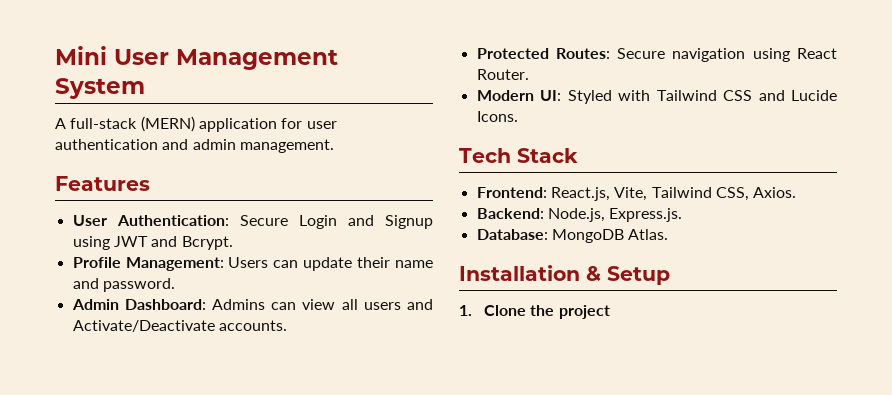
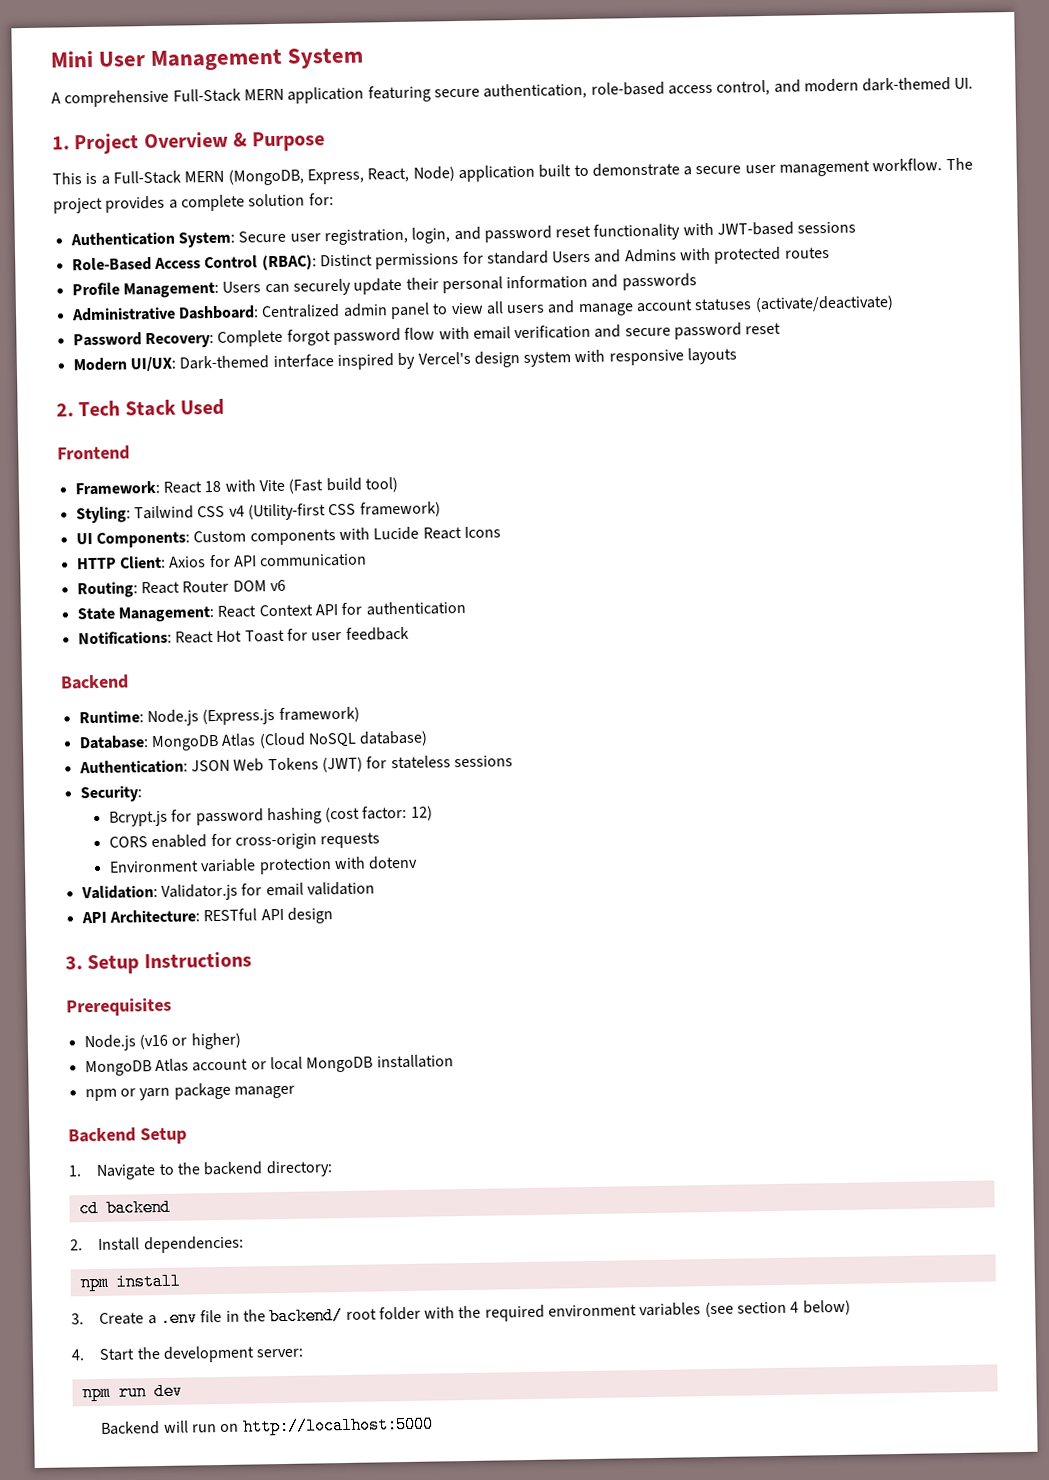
- A full-stack (MERN) application for user authentication and admin management.
- Features
- User Authentication: Secure Login and Signup using JWT and Bcrypt.
+ A comprehensive Full-Stack MERN application featuring secure authentication, role-based access control, and modern dark-themed UI.
+ 1. Project Overview & Purpose
+ This is a Full-Stack MERN (MongoDB, Express, React, Node) application built to demonstrate a secure user management workflow. The project provides a complete solution for:
+ Authentication System: Secure user registration, login, and password reset functionality with JWT-based sessions
+ Role-Based Access Control (RBAC): Distinct permissions for standard Users and Admins with protected routes
- Profile Management: Users can update their name and password.
- Admin Dashboard: Admins can view all users and Activate/Deactivate accounts.
- Protected Routes: Secure navigation using React Router.
- Modern UI: Styled with Tailwind CSS and Lucide Icons.
- Tech Stack
- Frontend: React.js, Vite, Tailwind CSS, Axios.
- Backend: Node.js, Express.js.
- Database: MongoDB Atlas.
- Installation & Setup
- 1. Clone the project
+ Profile Management: Users can securely update their personal information and passwords
+ Administrative Dashboard: Centralized admin panel to view all users and manage account statuses (activate/deactivate)
+ Password Recovery: Complete forgot password flow with email verification and secure password reset
+ Modern UI/UX: Dark-themed interface inspired by Vercel's design system with responsive layouts
+ 2. Tech Stack Used
+ Frontend
+ Framework: React 18 with Vite (Fast build tool)
+ Styling: Tailwind CSS v4 (Utility-first CSS framework)
+ UI Components: Custom components with Lucide React Icons
+ HTTP Client: Axios for API communication
+ Routing: React Router DOM v6
+ State Management: React Context API for authentication
+ Notifications: React Hot Toast for user feedback
+ Backend
+ Runtime: Node.js (Express.js framework)
+ Database: MongoDB Atlas (Cloud NoSQL database)
+ Authentication: JSON Web Tokens (JWT) for stateless sessions
+ Security:
+ Bcrypt.js for password hashing (cost factor: 12)
+ CORS enabled for cross-origin requests
+ Environment variable protection with dotenv
+ Validation: Validator.js for email validation
+ API Architecture: RESTful API design
+ 3. Setup Instructions
+ Prerequisites
+ Node.js (v16 or higher)
+ MongoDB Atlas account or local MongoDB installation
+ npm or yarn package manager
+ Backend Setup
+ 1. Navigate to the backend directory:
+ cd backend
+ 2. Install dependencies:
+ npm install
+ 3. Create a .env file in the backend/ root folder with the required environment variables (see section 4 below)
+ 4. Start the development server:
+ npm run dev
+ Backend will run on http://localhost:5000

